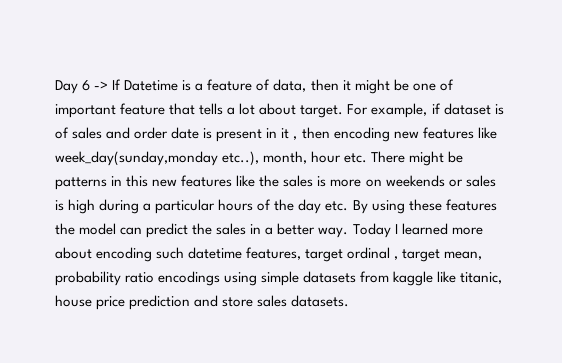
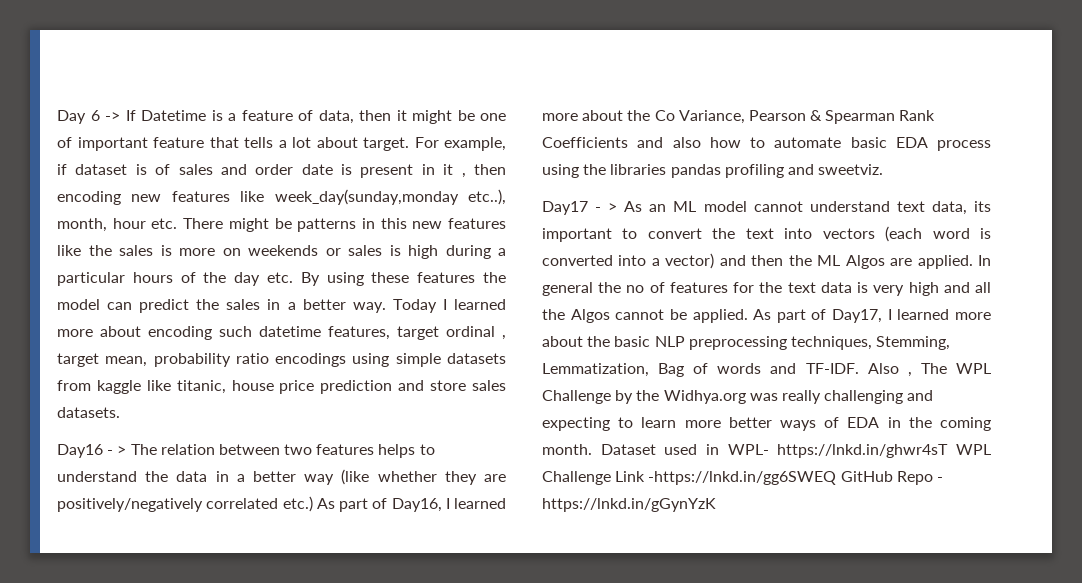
+ Day16 - > The relation between two features helps to understand the data in a better way (like whether they are positively/negatively correlated etc.) As part of Day16, I learned more about the Co Variance, Pearson & Spearman Rank Coefficients and also how to automate basic EDA process using the libraries pandas profiling and sweetviz.
+ Day17 - > As an ML model cannot understand text data, its important to convert the text into vectors (each word is converted into a vector) and then the ML Algos are applied. In general the no of features for the text data is very high and all the Algos cannot be applied. As part of Day17, I learned more about the basic NLP preprocessing techniques, Stemming, Lemmatization, Bag of words and TF-IDF. Also , The WPL Challenge by the Widhya.org was really challenging and expecting to learn more better ways of EDA in the coming month. Dataset used in WPL- https://lnkd.in/ghwr4sT WPL Challenge Link -https://lnkd.in/gg6SWEQ GitHub Repo - https://lnkd.in/gGynYzK

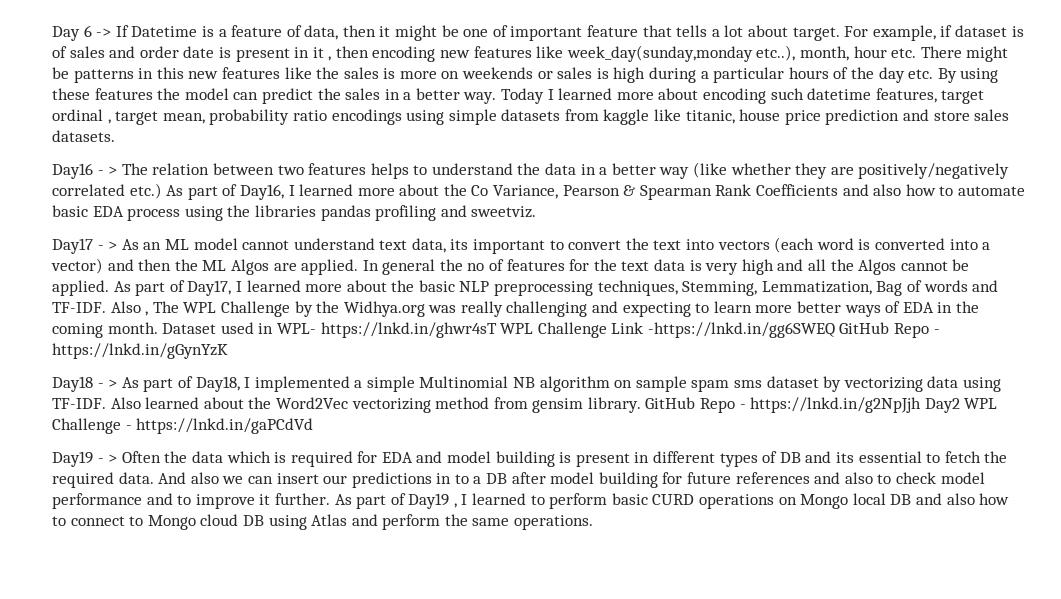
+ Day18 - > As part of Day18, I implemented a simple Multinomial NB algorithm on sample spam sms dataset by vectorizing data using TF-IDF. Also learned about the Word2Vec vectorizing method from gensim library. GitHub Repo - https://lnkd.in/g2NpJjh Day2 WPL Challenge - https://lnkd.in/gaPCdVd
+ Day19 - > Often the data which is required for EDA and model building is present in different types of DB and its essential to fetch the required data. And also we can insert our predictions in to a DB after model building for future references and also to check model performance and to improve it further. As part of Day19 , I learned to perform basic CURD operations on Mongo local DB and also how to connect to Mongo cloud DB using Atlas and perform the same operations.

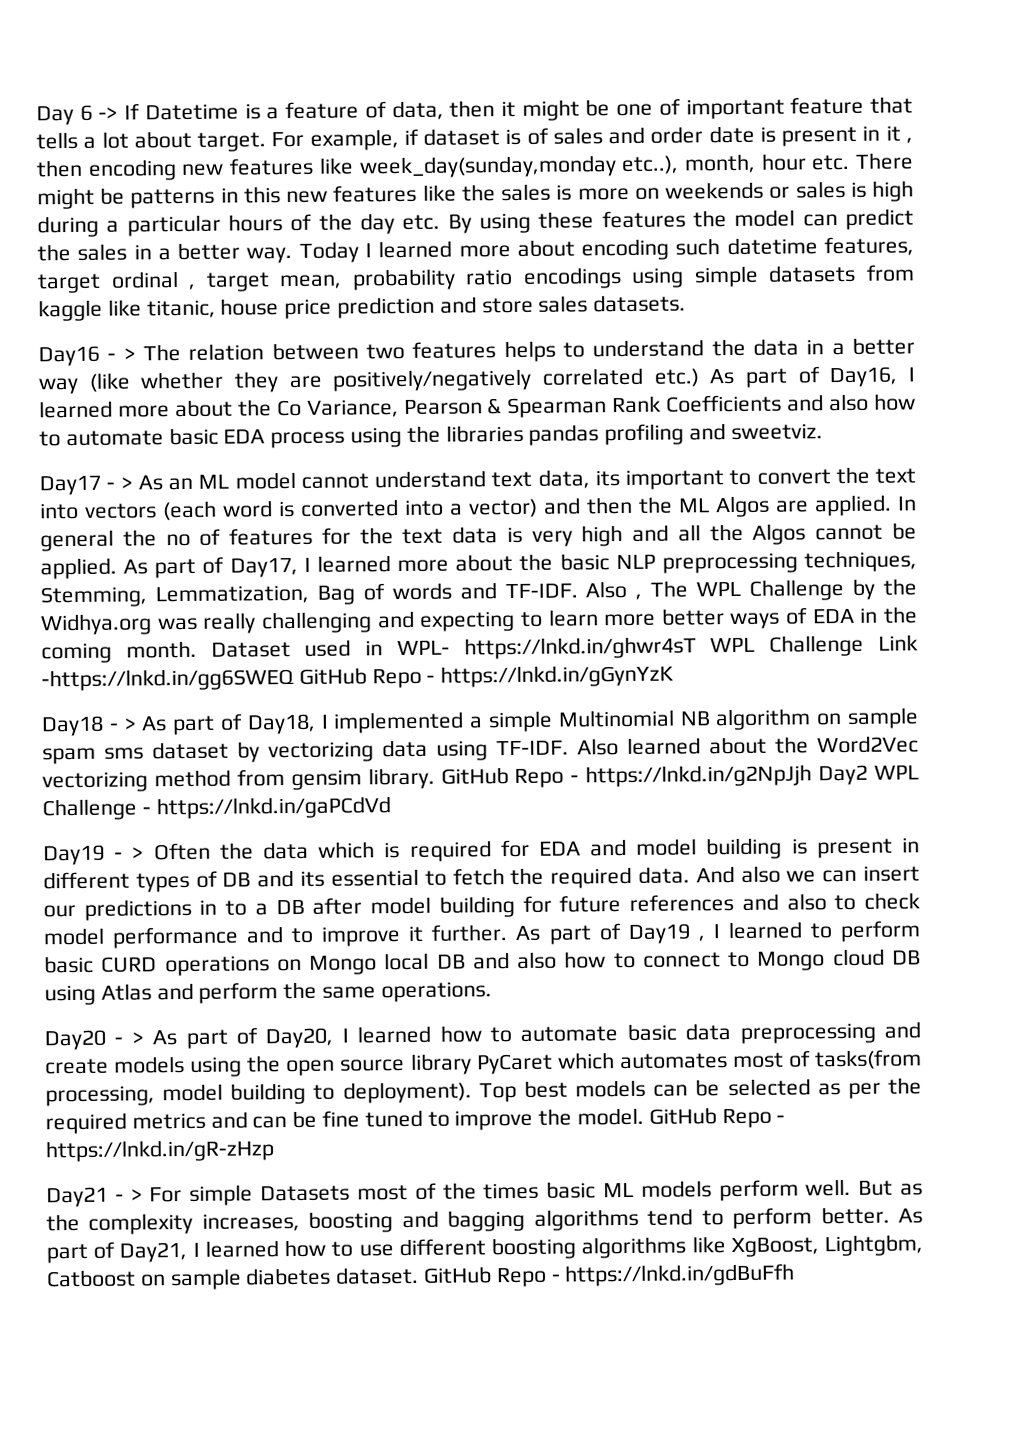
+ Day20 - > As part of Day20, I learned how to automate basic data preprocessing and create models using the open source library PyCaret which automates most of tasks(from processing, model building to deployment). Top best models can be selected as per the required metrics and can be fine tuned to improve the model. GitHub Repo - https://lnkd.in/gR-zHzp
+ Day21 - > For simple Datasets most of the times basic ML models perform well. But as the complexity increases, boosting and bagging algorithms tend to perform better. As part of Day21, I learned how to use different boosting algorithms like XgBoost, Lightgbm, Catboost on sample diabetes dataset. GitHub Repo - https://lnkd.in/gdBuFfh

